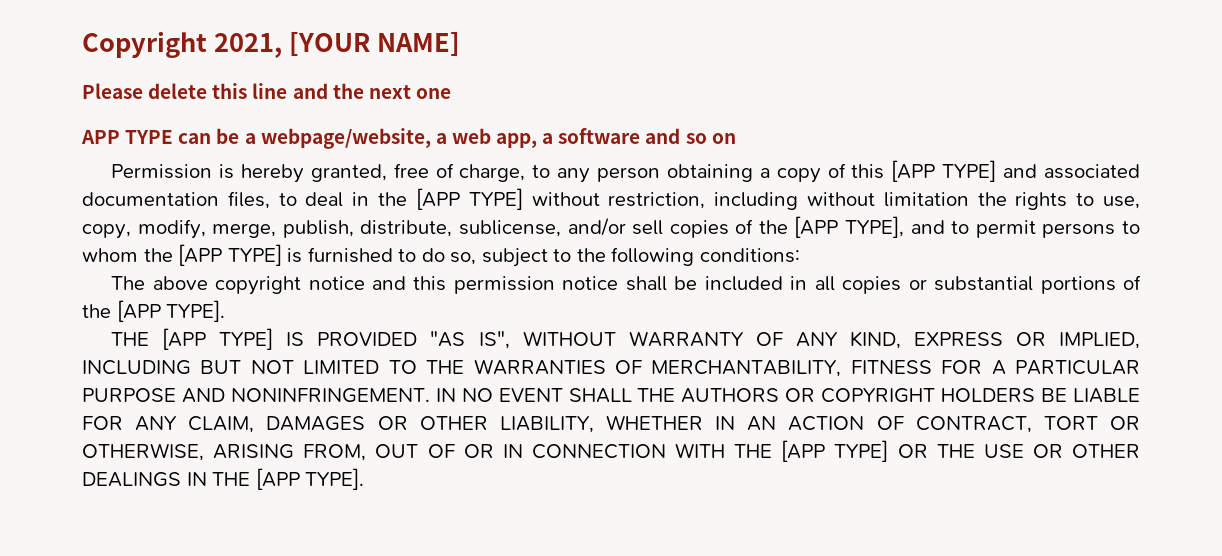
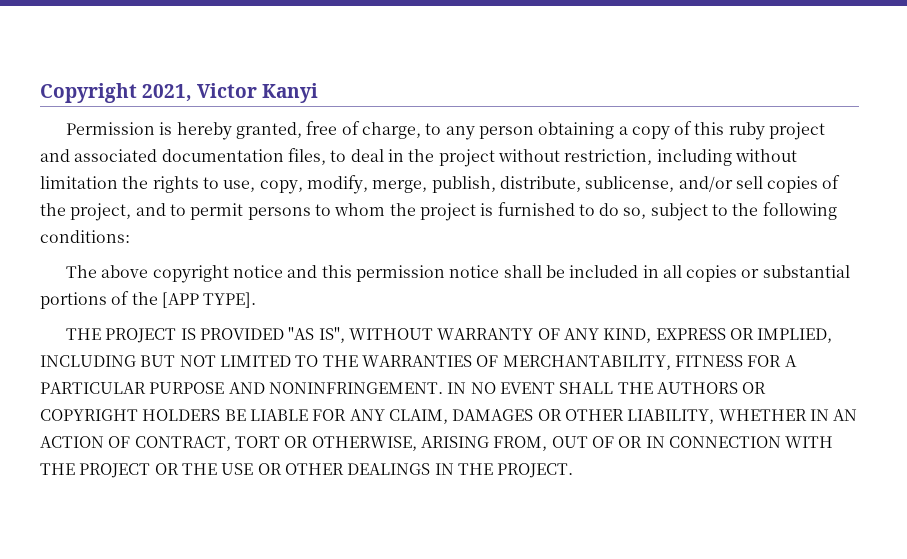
- Copyright 2021, [YOUR NAME]
- Please delete this line and the next one
- APP TYPE can be a webpage/website, a web app, a software and so on
+ Copyright 2021, Victor Kanyi
- Permission is hereby granted, free of charge, to any person obtaining a copy of this [APP TYPE] and associated documentation files, to deal in the [APP TYPE] without restriction, including without limitation the rights to use, copy, modify, merge, publish, distribute, sublicense, and/or sell copies of the [APP TYPE], and to permit persons to whom the [APP TYPE] is furnished to do so, subject to the following conditions:
+ Permission is hereby granted, free of charge, to any person obtaining a copy of this ruby project and associated documentation files, to deal in the project without restriction, including without limitation the rights to use, copy, modify, merge, publish, distribute, sublicense, and/or sell copies of the project, and to permit persons to whom the project is furnished to do so, subject to the following conditions:
- THE [APP TYPE] IS PROVIDED "AS IS", WITHOUT WARRANTY OF ANY KIND, EXPRESS OR IMPLIED, INCLUDING BUT NOT LIMITED TO THE WARRANTIES OF MERCHANTABILITY, FITNESS FOR A PARTICULAR PURPOSE AND NONINFRINGEMENT.
+ THE PROJECT IS PROVIDED "AS IS", WITHOUT WARRANTY OF ANY KIND, EXPRESS OR IMPLIED, INCLUDING BUT NOT LIMITED TO THE WARRANTIES OF MERCHANTABILITY, FITNESS FOR A PARTICULAR PURPOSE AND NONINFRINGEMENT.
- IN NO EVENT SHALL THE AUTHORS OR COPYRIGHT HOLDERS BE LIABLE FOR ANY CLAIM, DAMAGES OR OTHER LIABILITY, WHETHER IN AN ACTION OF CONTRACT, TORT OR OTHERWISE, ARISING FROM, OUT OF OR IN CONNECTION WITH THE [APP TYPE] OR THE USE OR OTHER DEALINGS IN THE [APP TYPE].
+ IN NO EVENT SHALL THE AUTHORS OR COPYRIGHT HOLDERS BE LIABLE FOR ANY CLAIM, DAMAGES OR OTHER LIABILITY, WHETHER IN AN ACTION OF CONTRACT, TORT OR OTHERWISE, ARISING FROM, OUT OF OR IN CONNECTION WITH THE PROJECT OR THE USE OR OTHER DEALINGS IN THE PROJECT.

